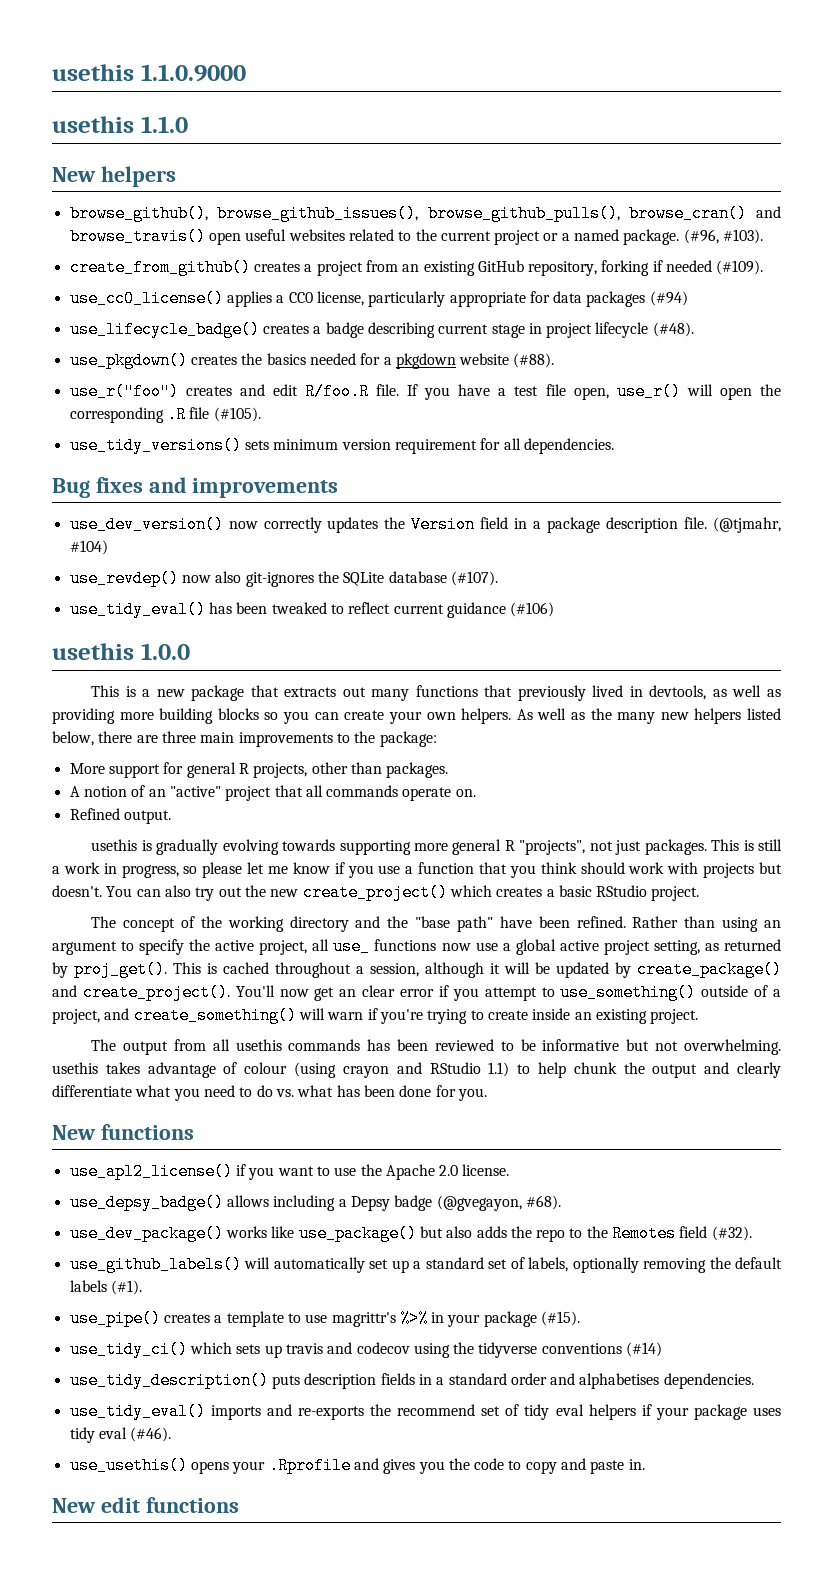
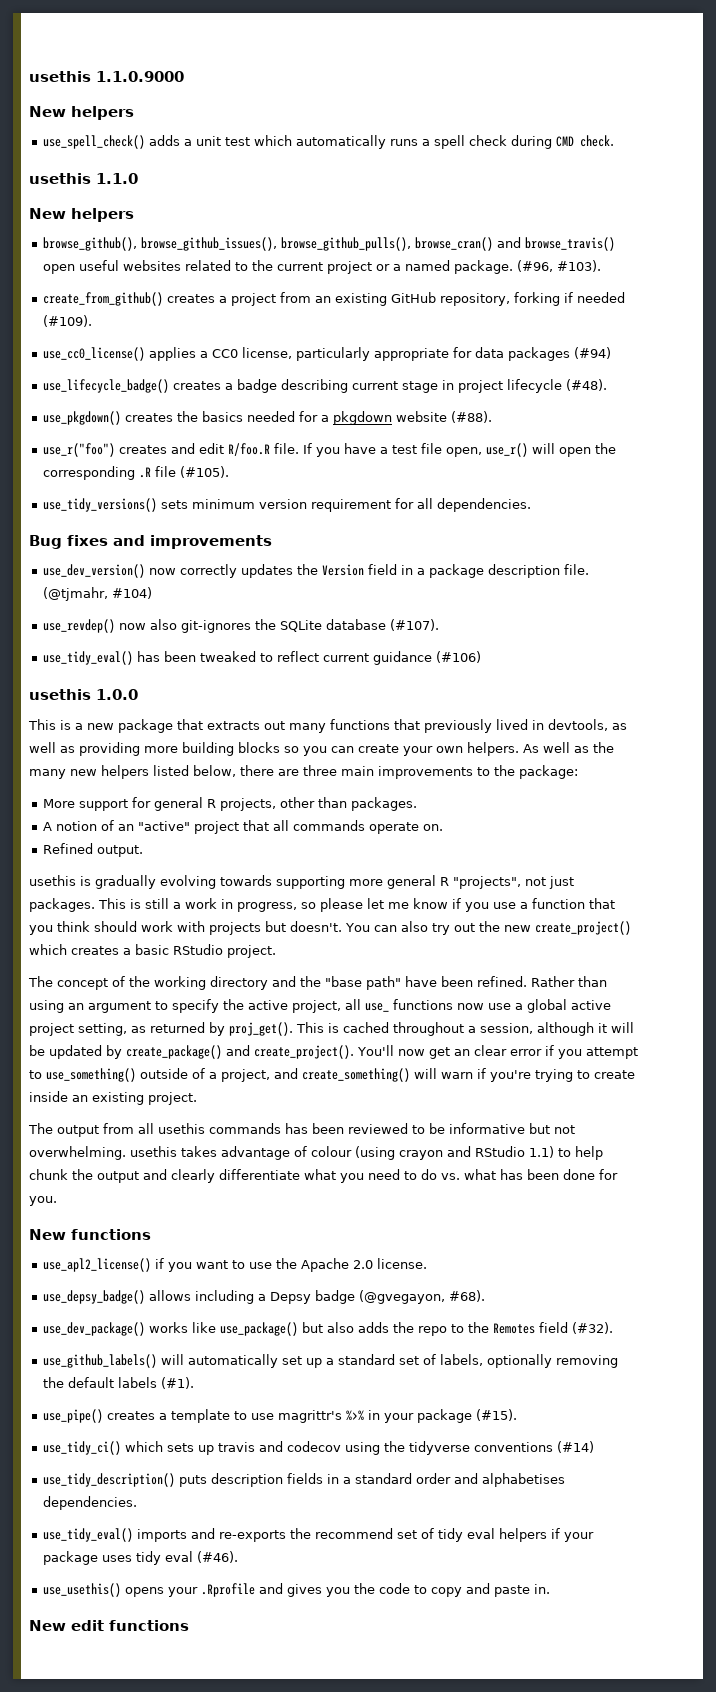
  usethis 1.1.0.9000
+ New helpers
+ use_spell_check() adds a unit test which automatically runs a spell check during CMD check.

